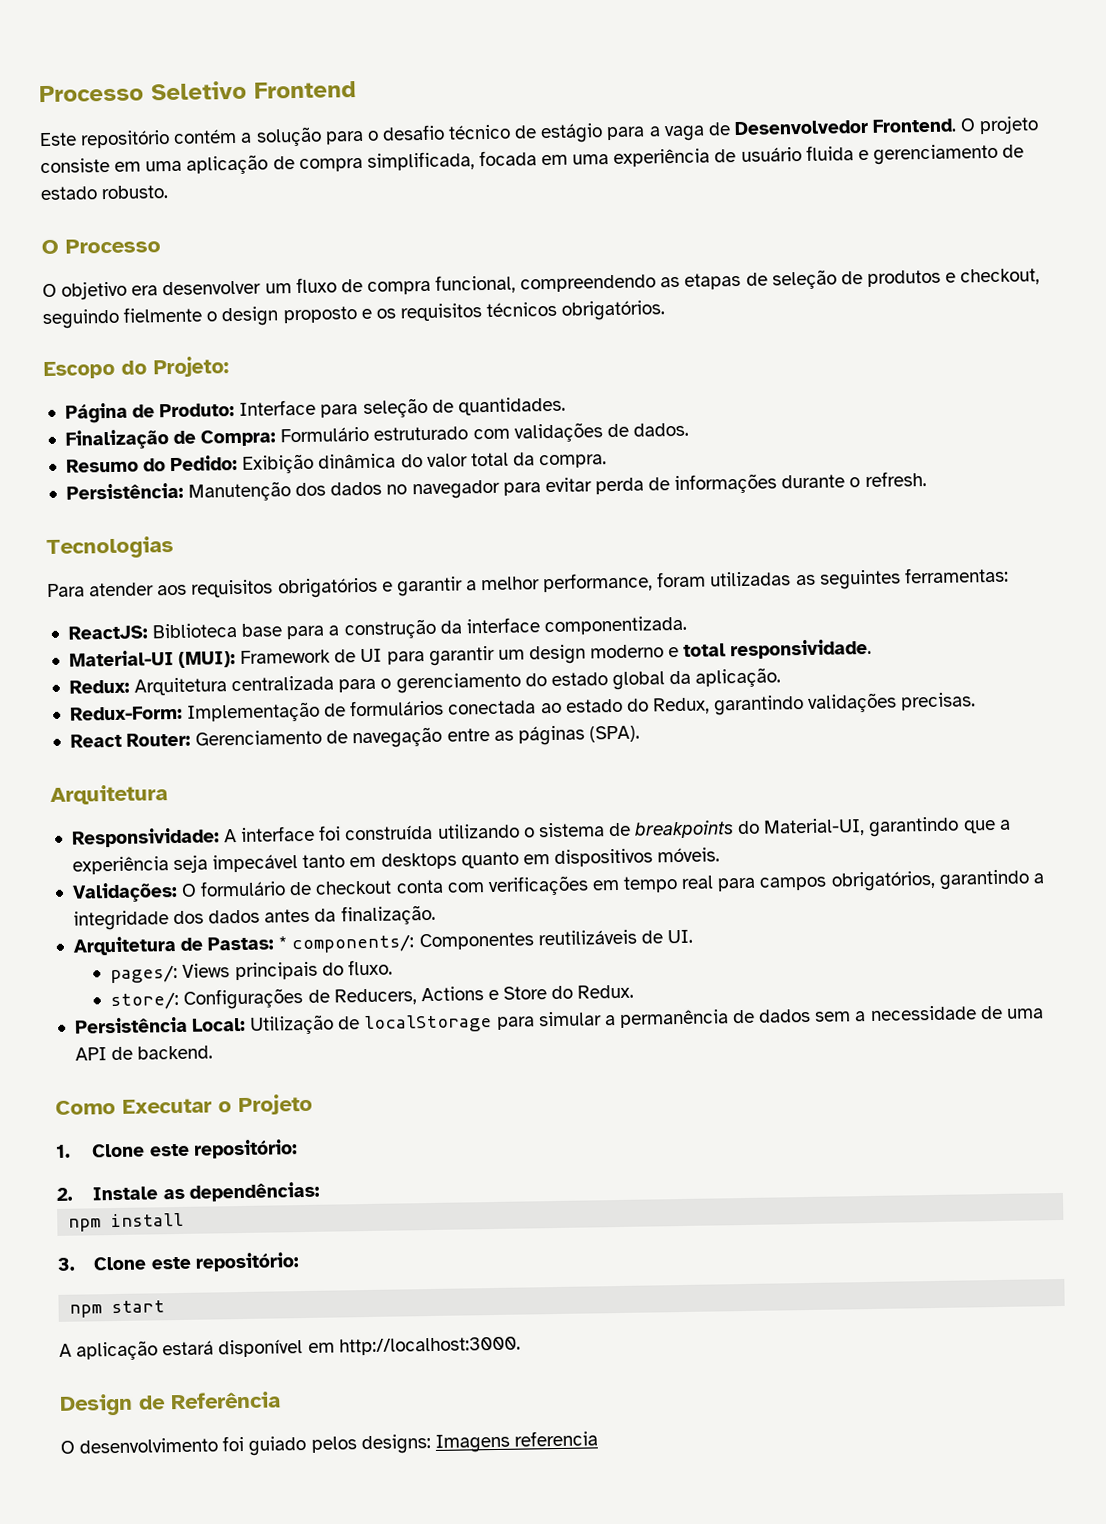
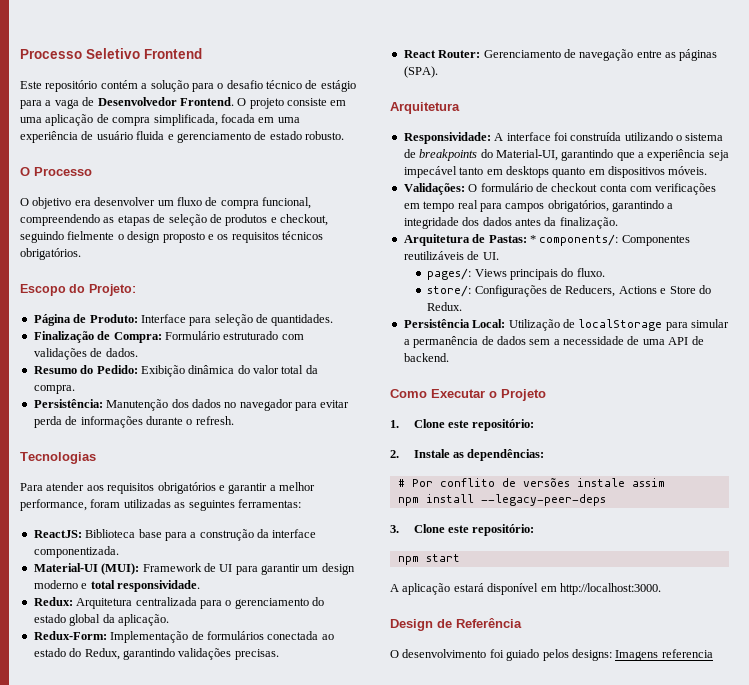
+ # Por conflito de versões instale assim
- npm install
+ npm install --legacy-peer-deps

